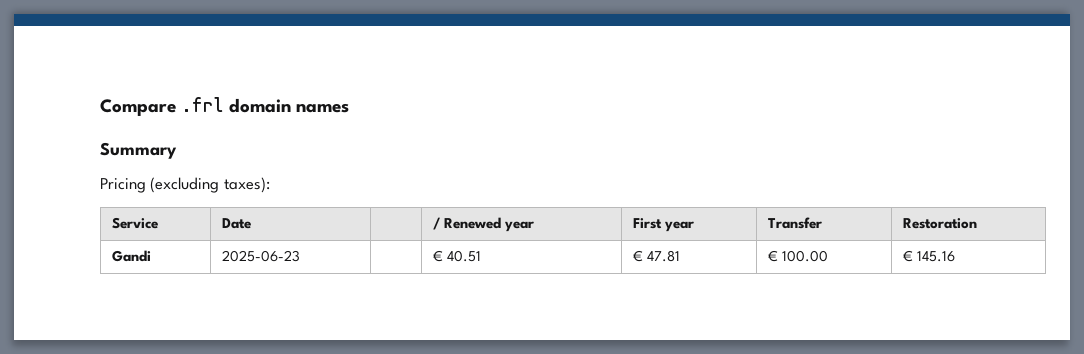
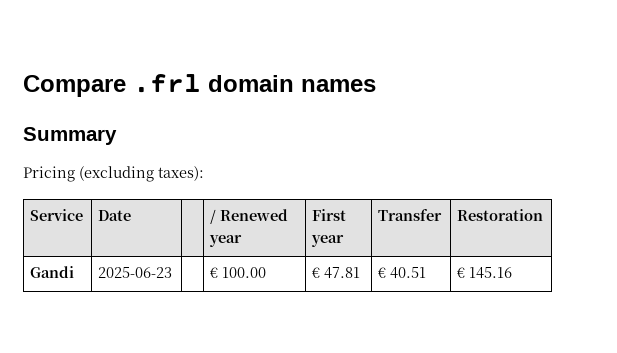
- Gandi | 2025-06-23 | | € 40.51 | € 47.81 | € 100.00 | € 145.16
+ Gandi | 2025-06-23 | | € 100.00 | € 47.81 | € 40.51 | € 145.16

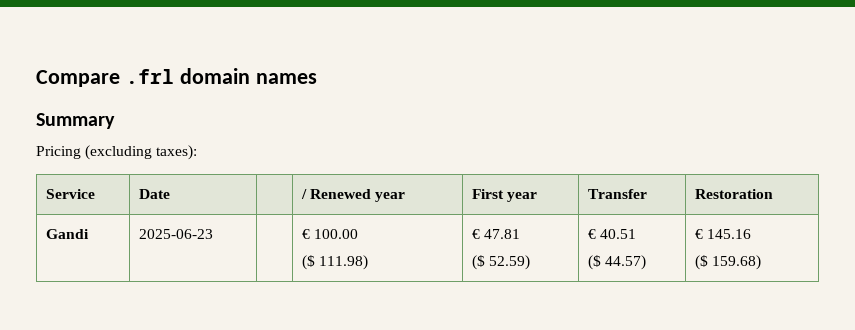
- Gandi | 2025-06-23 | | € 100.00 | € 47.81 | € 40.51 | € 145.16
+ Gandi | 2025-06-23 | | € 100.00
+ ($ 111.98) | € 47.81
+ ($ 52.59) | € 40.51
+ ($ 44.57) | € 145.16
+ ($ 159.68)

